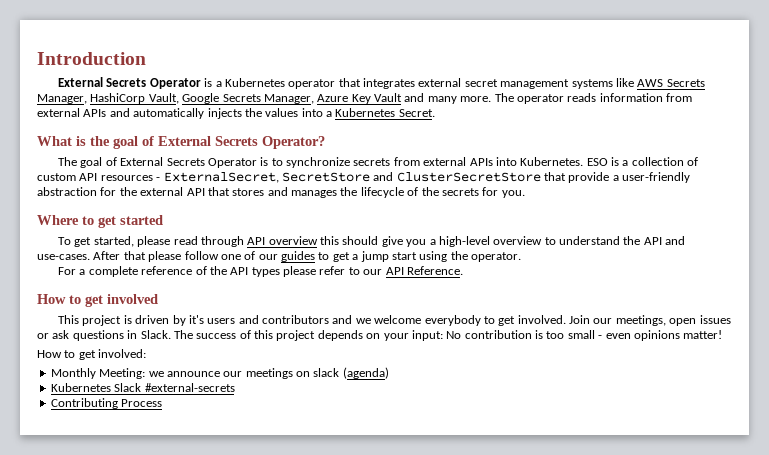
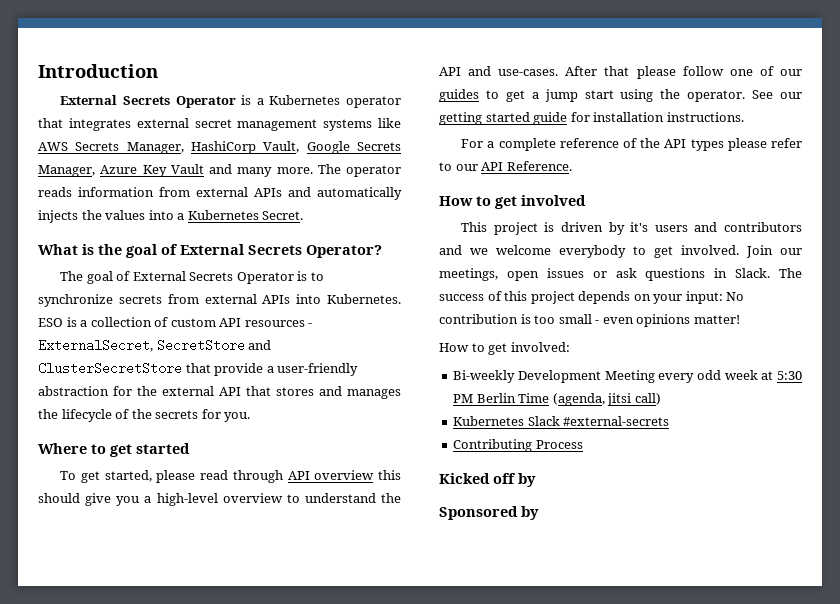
+ See our getting started guide for installation instructions.
- Monthly Meeting: we announce our meetings on slack (agenda)
+ Bi-weekly Development Meeting every odd week at 5:30 PM Berlin Time (agenda, jitsi call)
+ Kicked off by
+ Sponsored by

